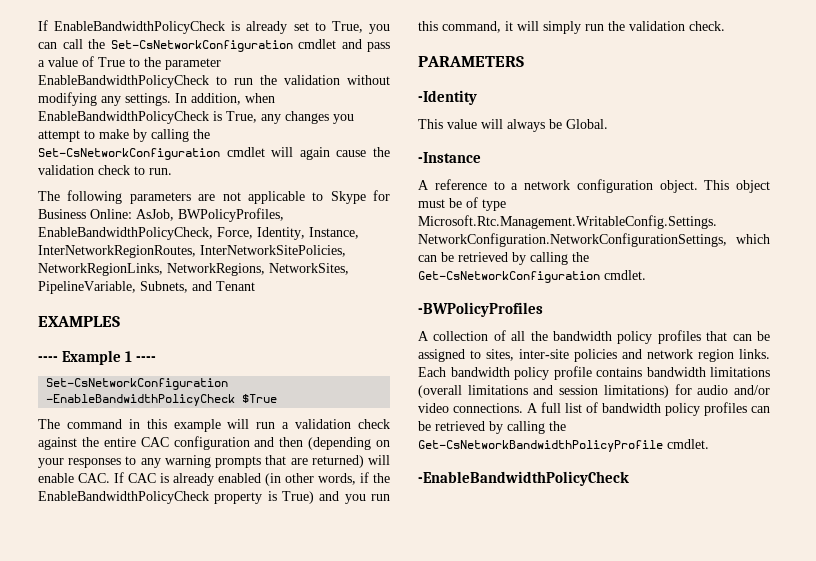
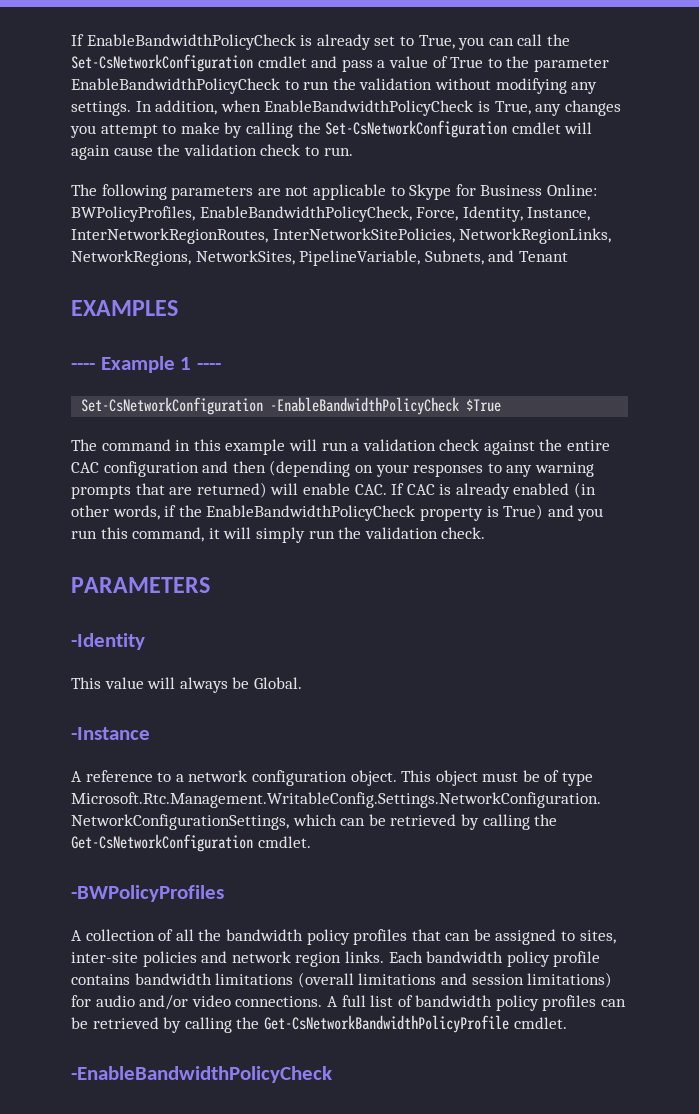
- The following parameters are not applicable to Skype for Business Online: AsJob, BWPolicyProfiles, EnableBandwidthPolicyCheck, Force, Identity, Instance, InterNetworkRegionRoutes, InterNetworkSitePolicies, NetworkRegionLinks, NetworkRegions, NetworkSites, PipelineVariable, Subnets, and Tenant
+ The following parameters are not applicable to Skype for Business Online: BWPolicyProfiles, EnableBandwidthPolicyCheck, Force, Identity, Instance, InterNetworkRegionRoutes, InterNetworkSitePolicies, NetworkRegionLinks, NetworkRegions, NetworkSites, PipelineVariable, Subnets, and Tenant

